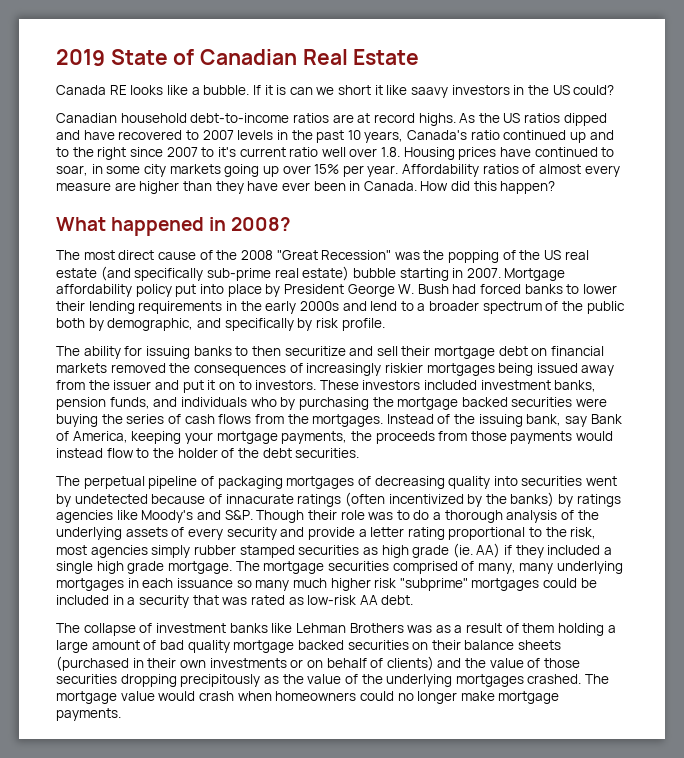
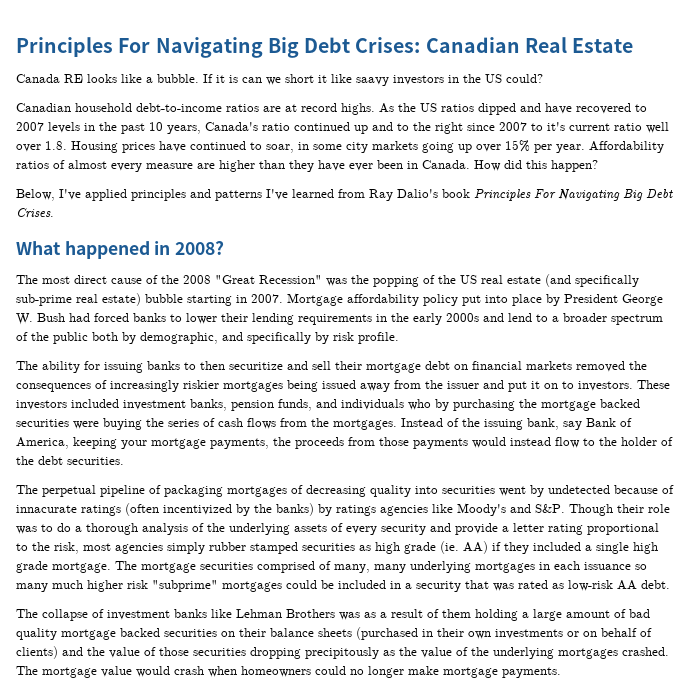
- 2019 State of Canadian Real Estate
+ Principles For Navigating Big Debt Crises: Canadian Real Estate
+ Below, I've applied principles and patterns I've learned from Ray Dalio's book Principles For Navigating Big Debt Crises.

